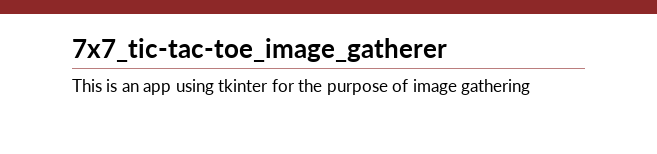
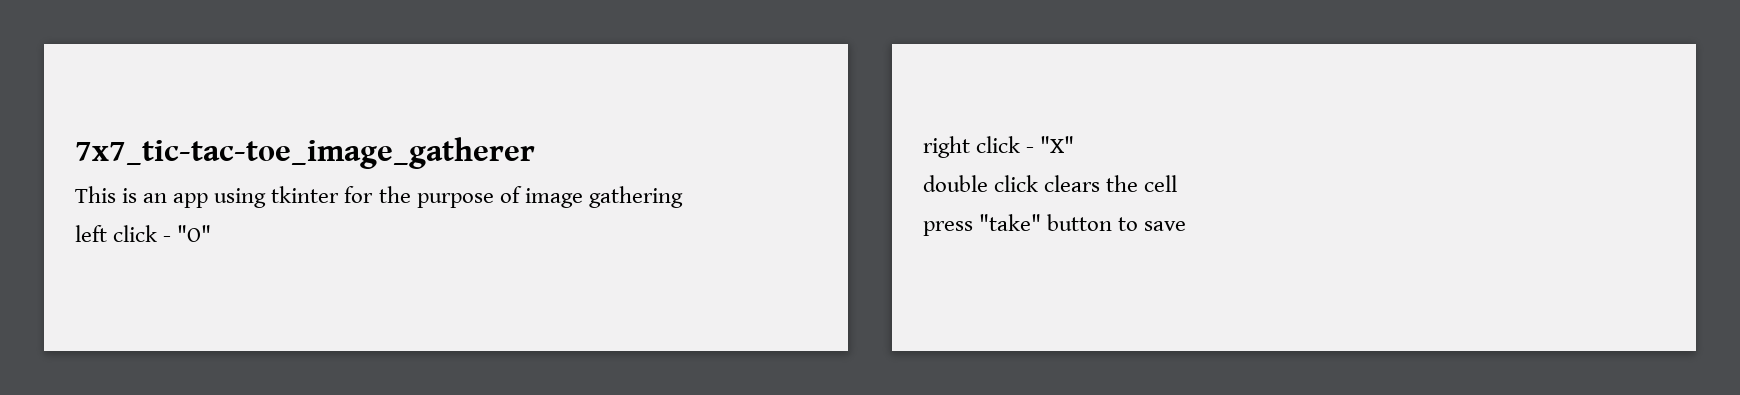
+ left click - "O"
+ right click - "X"
+ double click clears the cell
+ press "take" button to save

